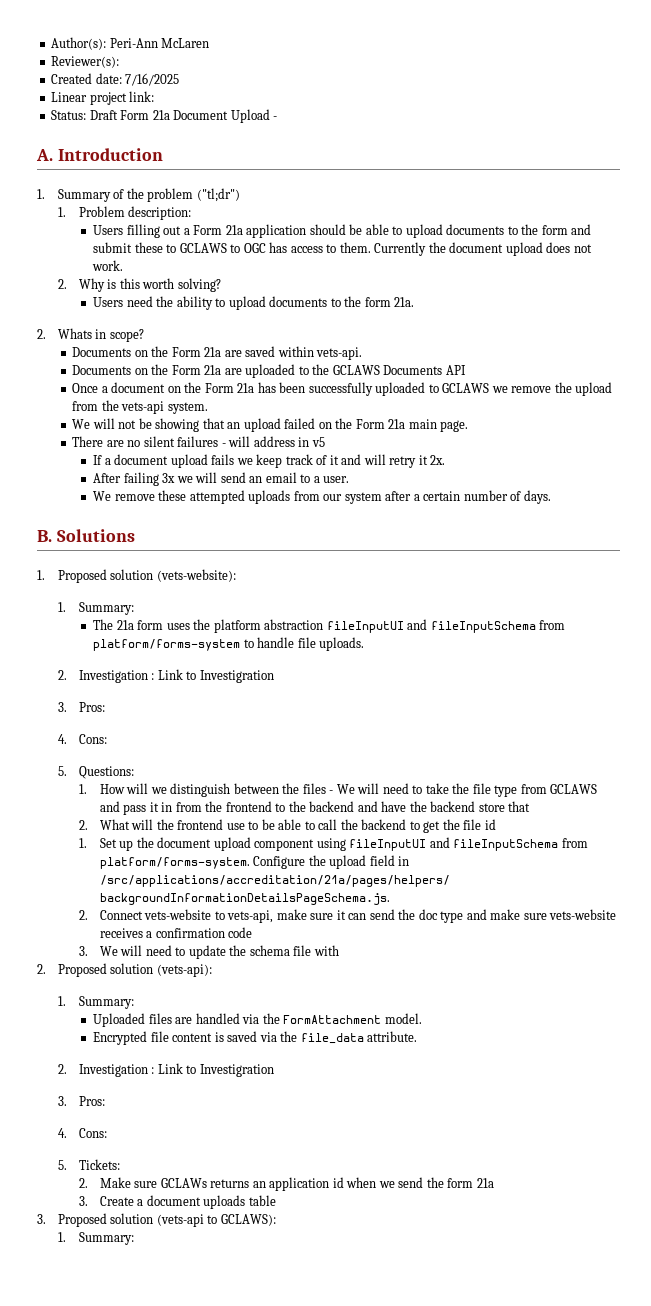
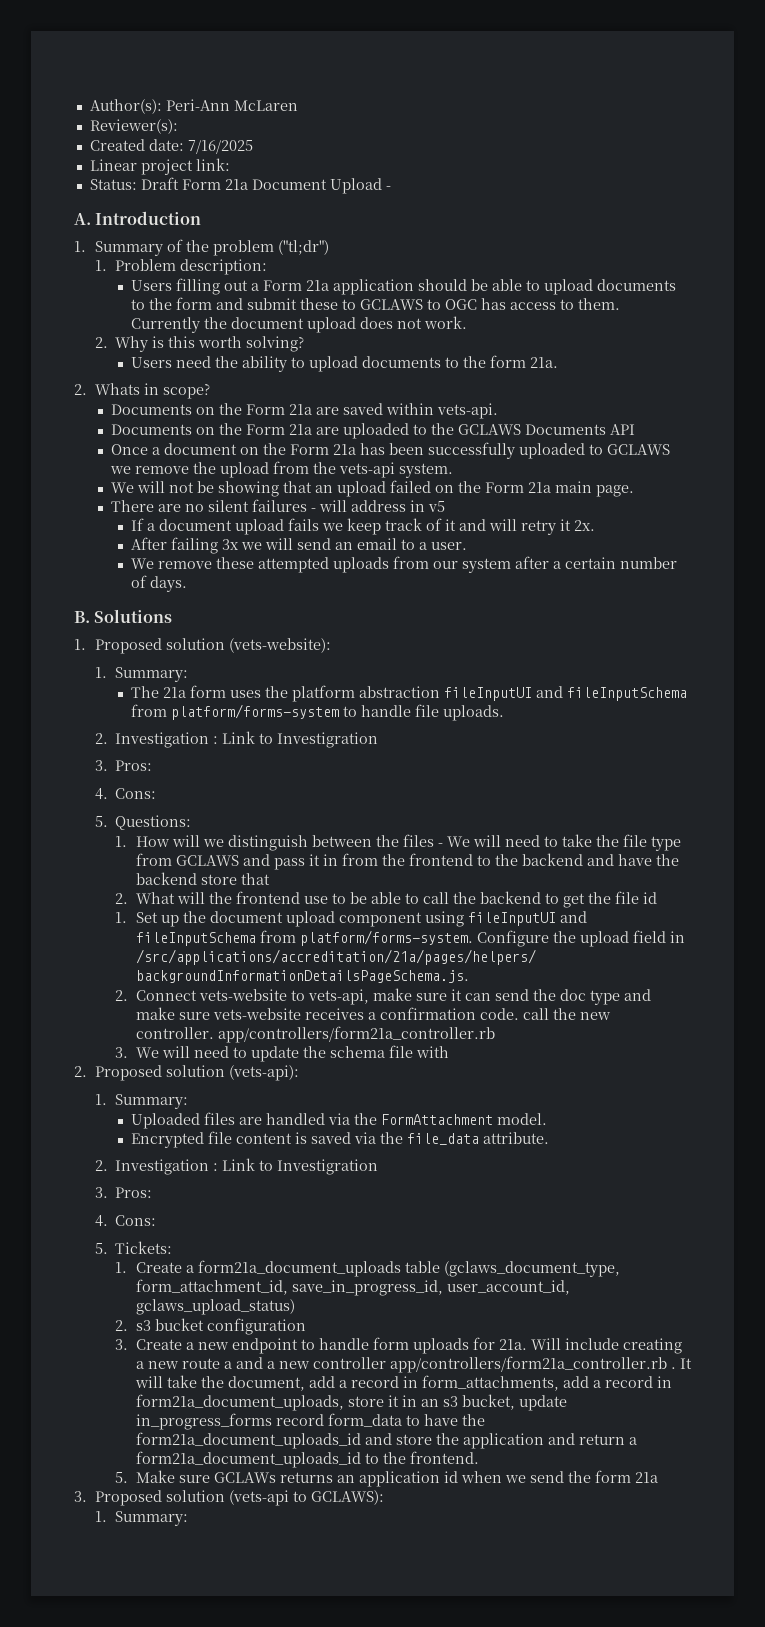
- 2. Connect vets-website to vets-api, make sure it can send the doc type and make sure vets-website receives a confirmation code
+ 2. Connect vets-website to vets-api, make sure it can send the doc type and make sure vets-website receives a confirmation code. call the new controller. app/controllers/form21a_controller.rb
- 2. Make sure GCLAWs returns an application id when we send the form 21a
+ 1. Create a form21a_document_uploads table (gclaws_document_type, form_attachment_id, save_in_progress_id, user_account_id, gclaws_upload_status)
+ 2. s3 bucket configuration
+ 3. Create a new endpoint to handle form uploads for 21a. Will include creating a new route a and a new controller app/controllers/form21a_controller.rb . It will take the document, add a record in form_attachments, add a record in form21a_document_uploads, store it in an s3 bucket, update in_progress_forms record form_data to have the form21a_document_uploads_id and store the application and return a form21a_document_uploads_id to the frontend.
+ 5. Make sure GCLAWs returns an application id when we send the form 21a
- 3. Create a document uploads table

